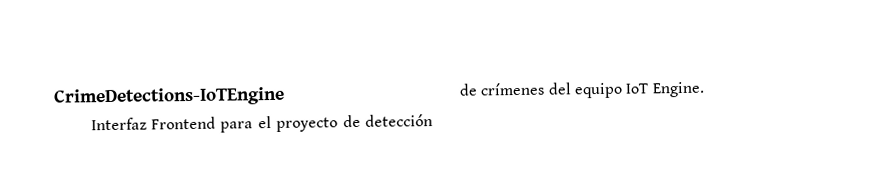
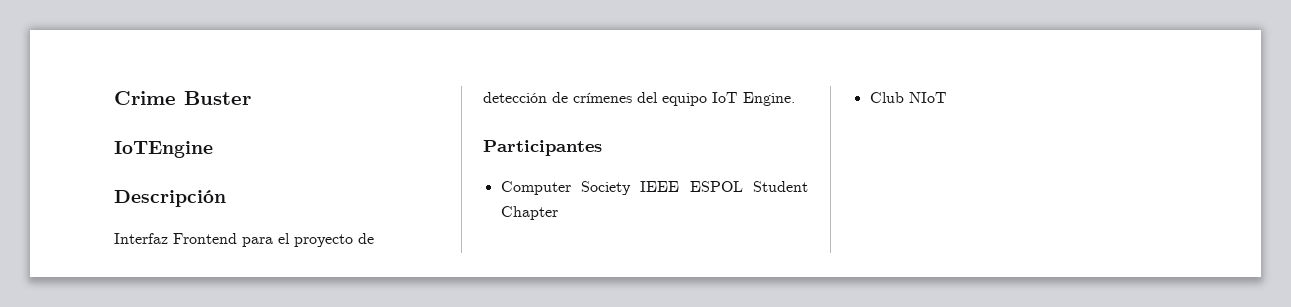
- CrimeDetections-IoTEngine
+ Crime Buster
+ IoTEngine
+ Descripción
+ Participantes
+ Computer Society IEEE ESPOL Student Chapter
+ Club NIoT

